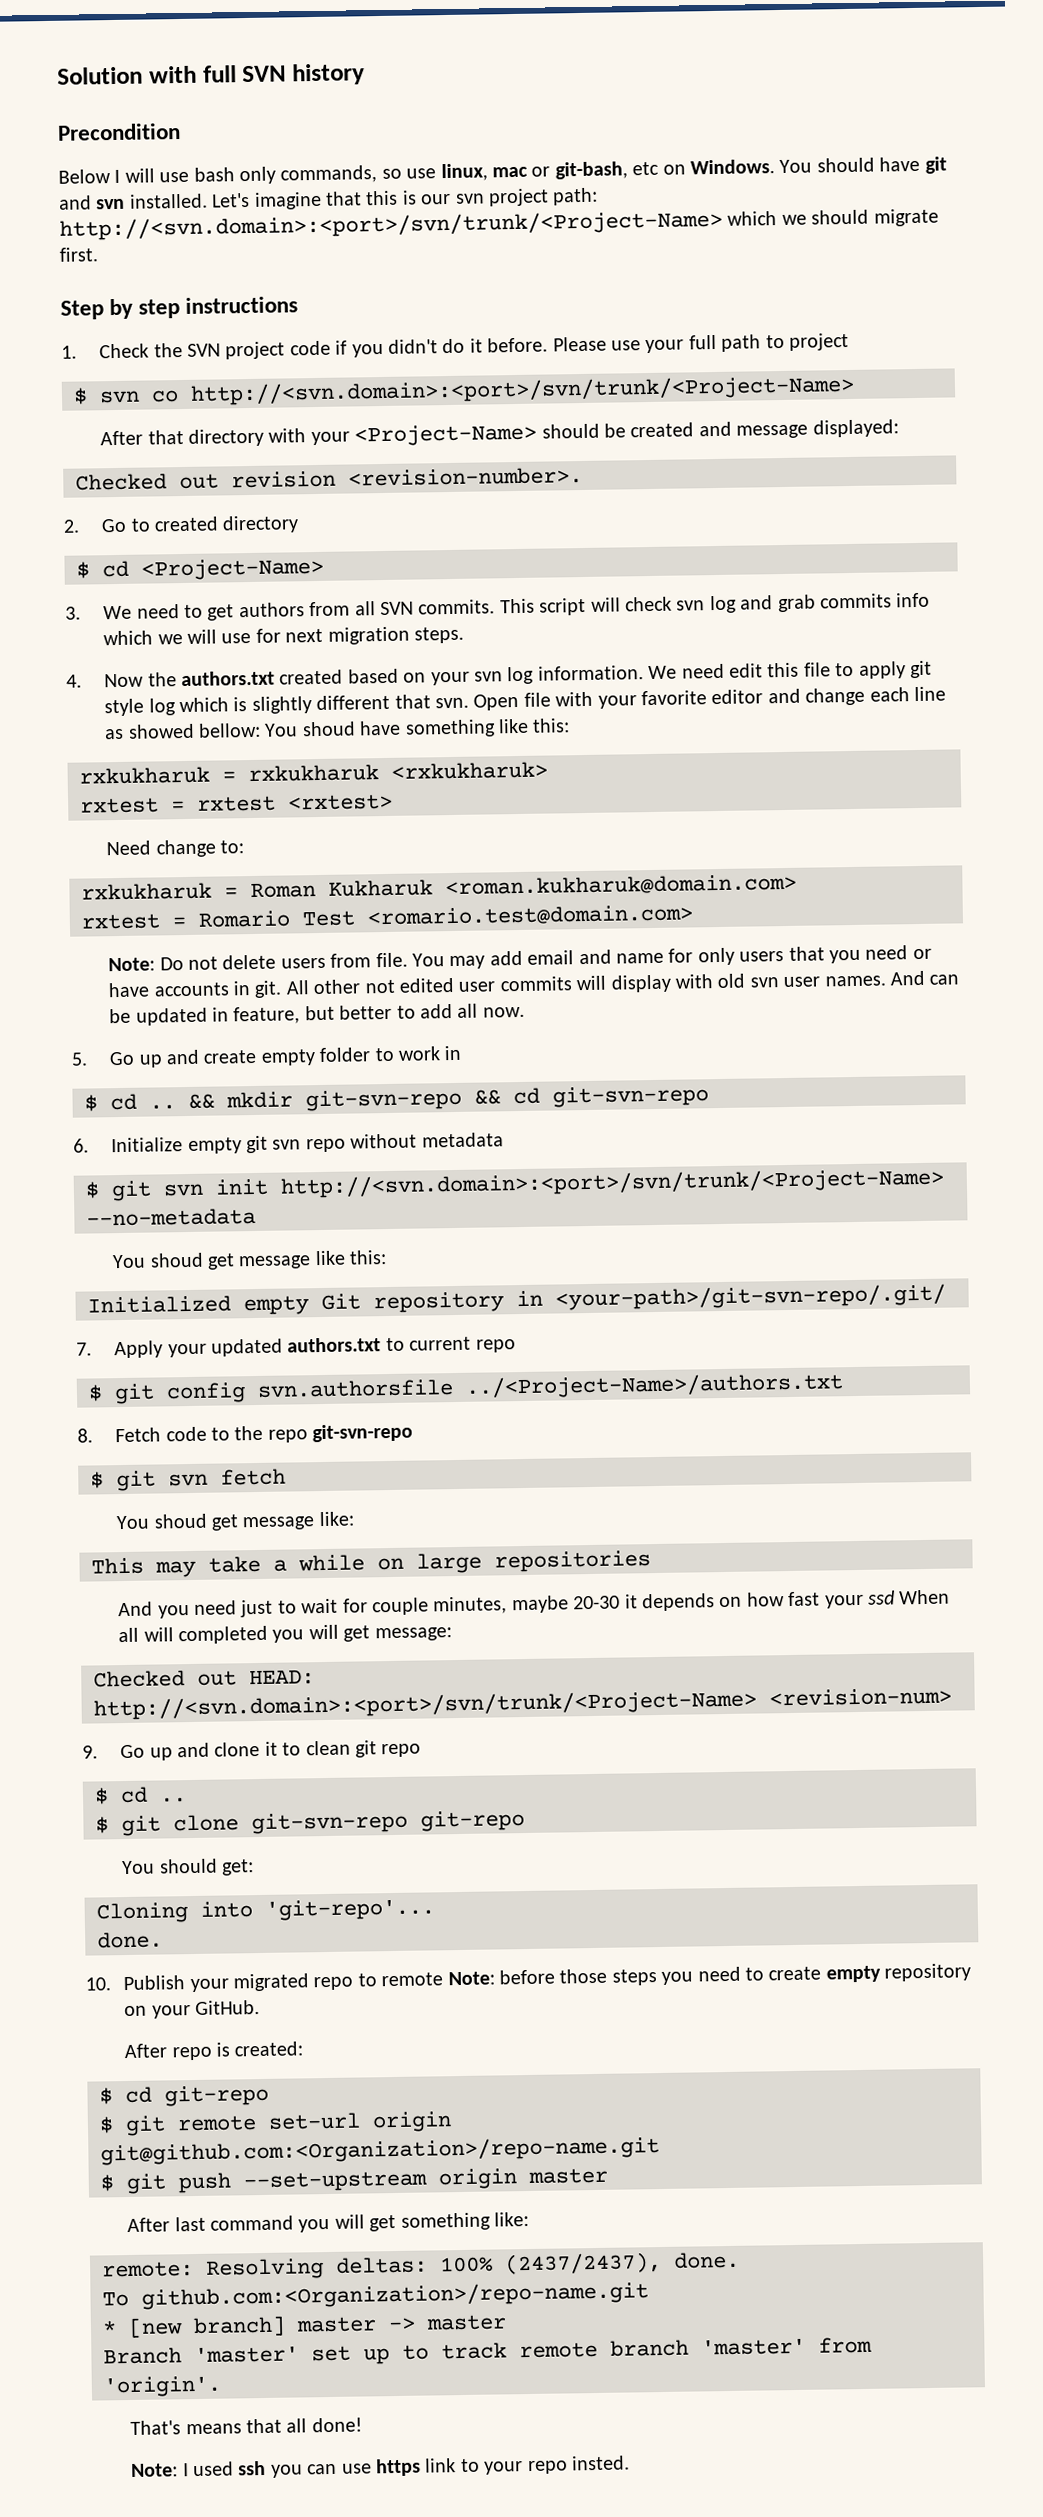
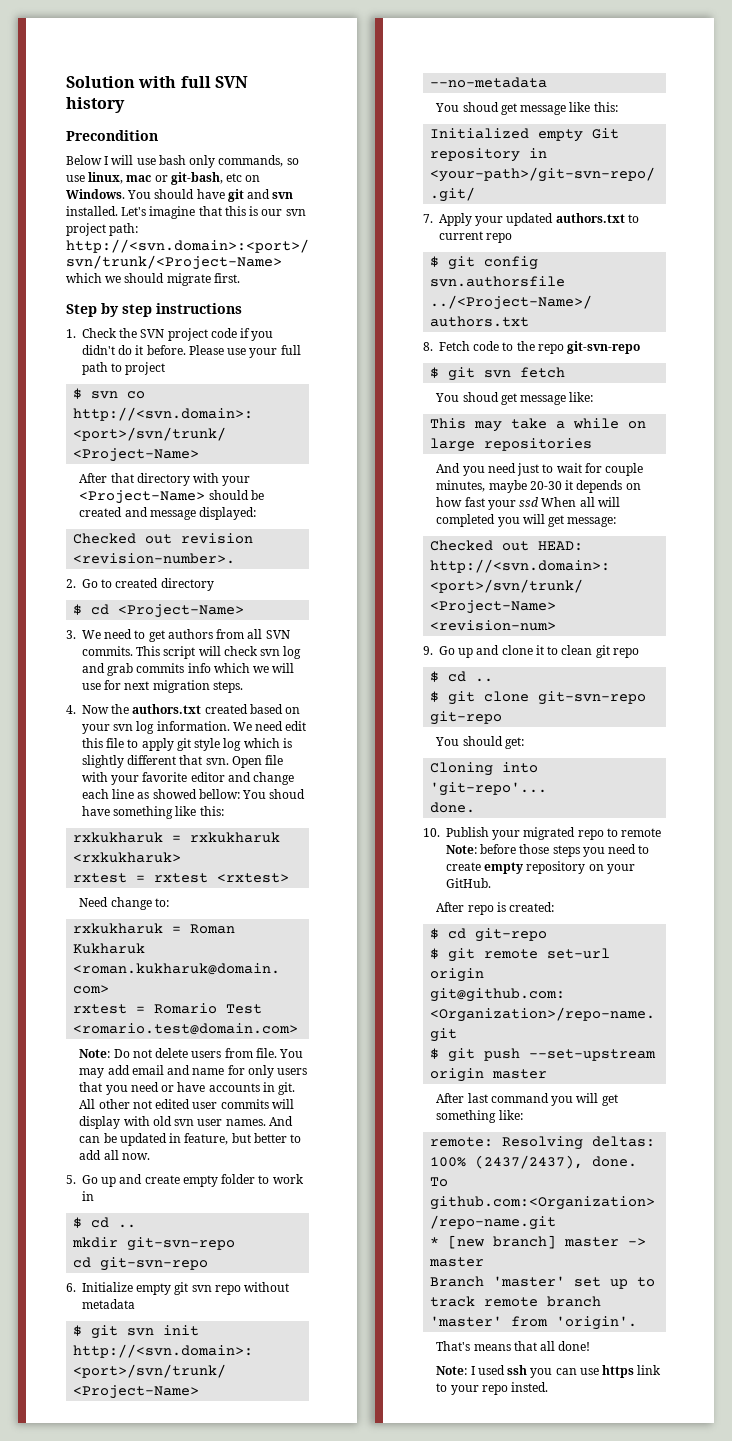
  5. Go up and create empty folder to work in
- $ cd .. && mkdir git-svn-repo && cd git-svn-repo
+ $ cd ..
+ mkdir git-svn-repo
+ cd git-svn-repo

